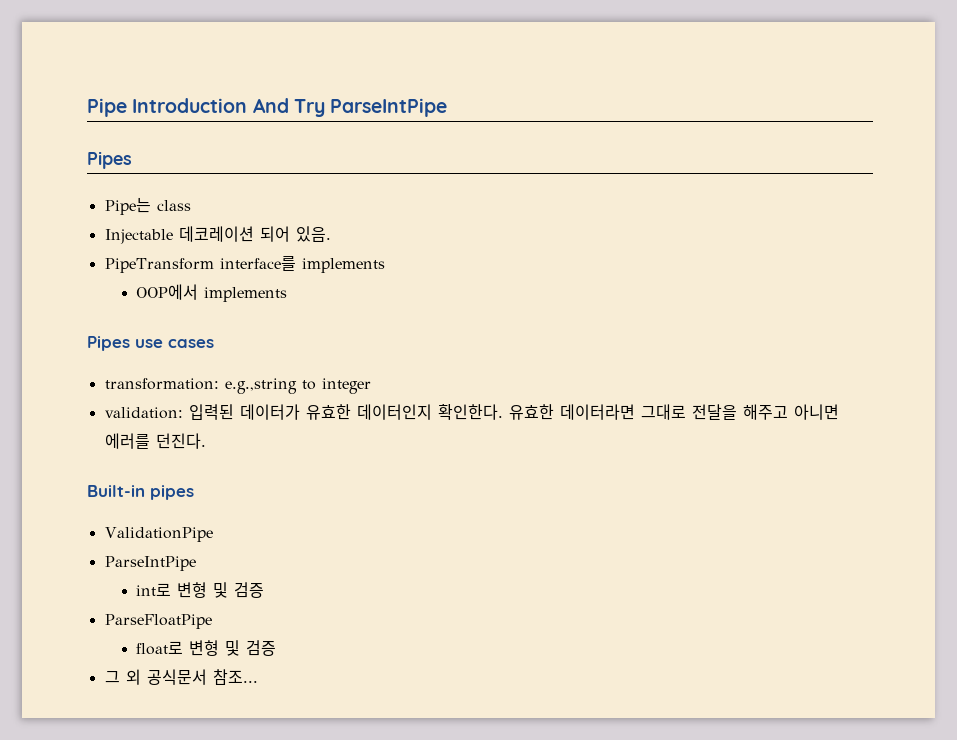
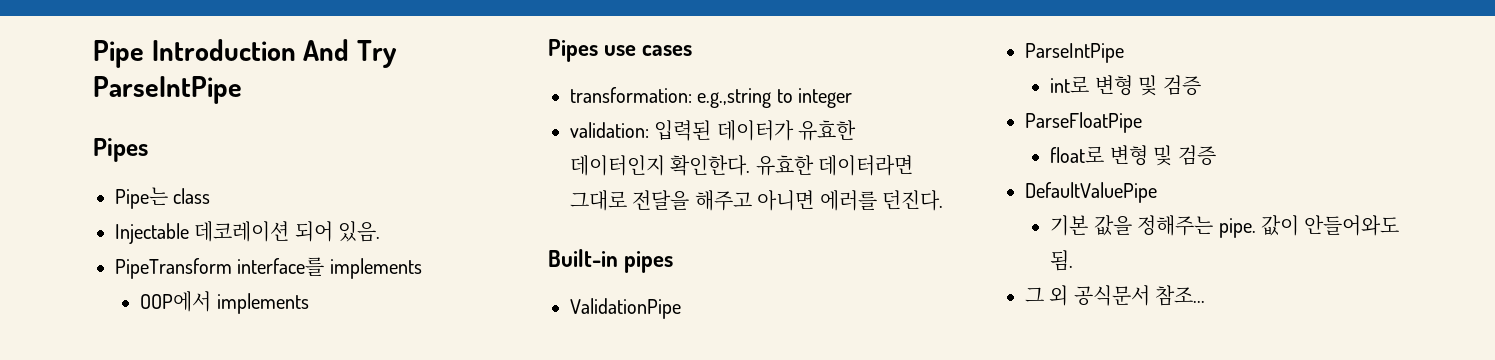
+ DefaultValuePipe
+ 기본 값을 정해주는 pipe. 값이 안들어와도 됨.

